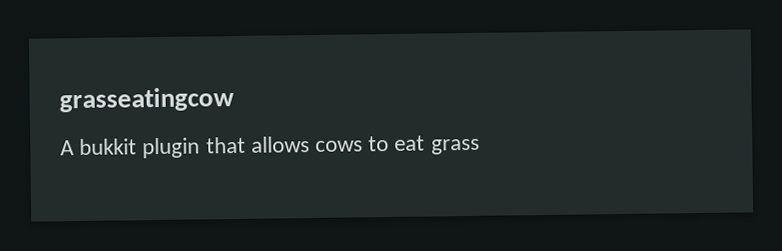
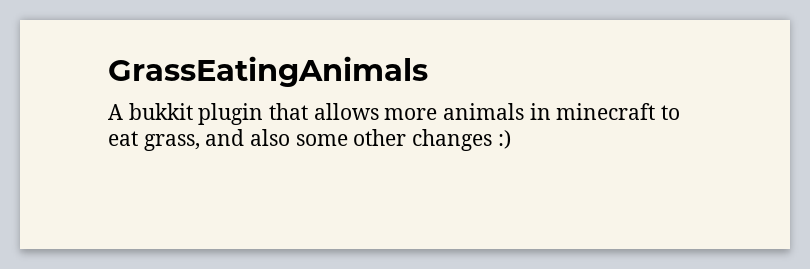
- grasseatingcow
+ GrassEatingAnimals
- A bukkit plugin that allows cows to eat grass
+ A bukkit plugin that allows more animals in minecraft to eat grass, and also some other changes :)

